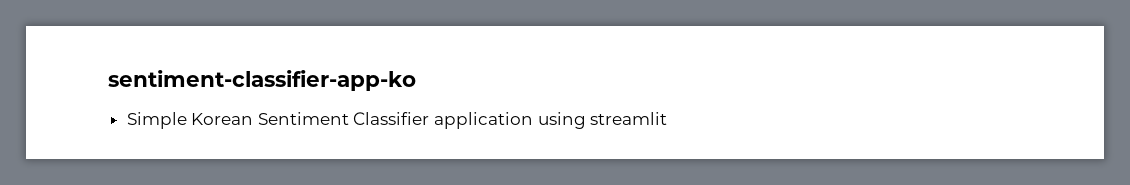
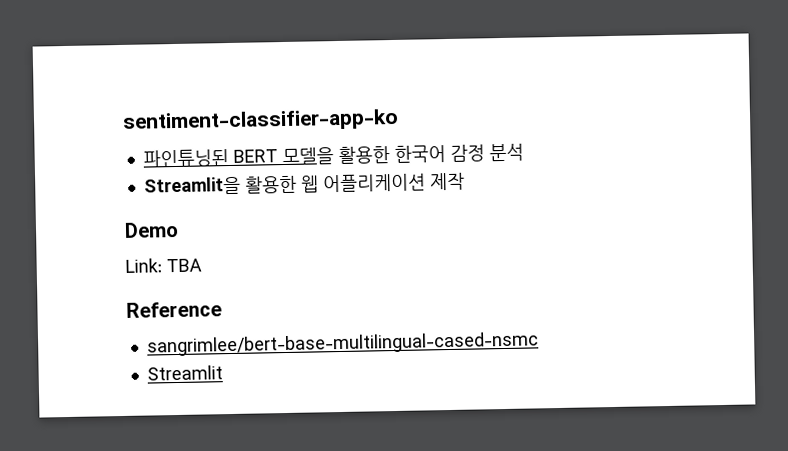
- Simple Korean Sentiment Classifier application using streamlit
+ 파인튜닝된 BERT 모델을 활용한 한국어 감정 분석
+ Streamlit을 활용한 웹 어플리케이션 제작
+ Demo
+ Link: TBA
+ Reference
+ sangrimlee/bert-base-multilingual-cased-nsmc
+ Streamlit

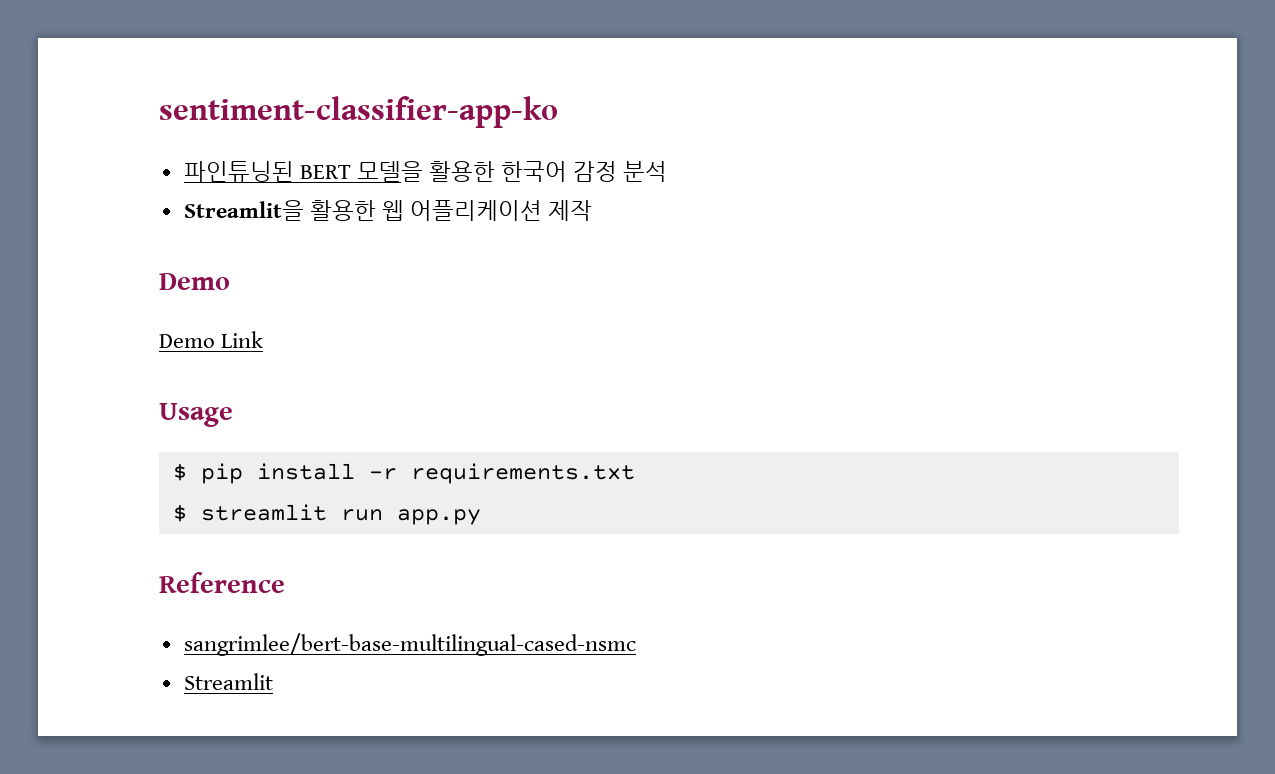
- Link: TBA
+ Demo Link
+ Usage
+ $ pip install -r requirements.txt
+ $ streamlit run app.py

